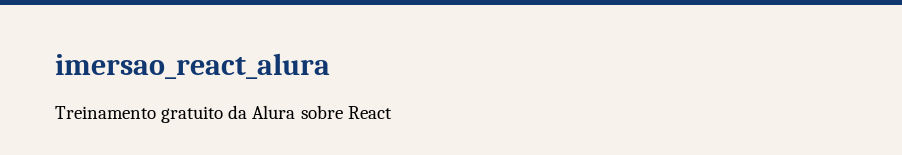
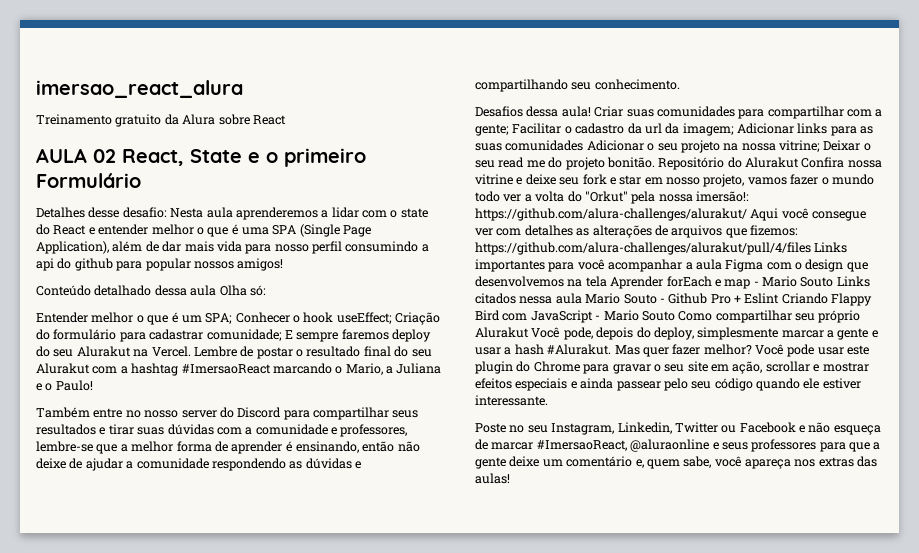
+ AULA 02 React, State e o primeiro Formulário
+ Detalhes desse desafio: Nesta aula aprenderemos a lidar com o state do React e entender melhor o que é uma SPA (Single Page Application), além de dar mais vida para nosso perfil consumindo a api do github para popular nossos amigos!
+ Conteúdo detalhado dessa aula Olha só:
+ Entender melhor o que é um SPA; Conhecer o hook useEffect; Criação do formulário para cadastrar comunidade; E sempre faremos deploy do seu Alurakut na Vercel. Lembre de postar o resultado final do seu Alurakut com a hashtag #ImersaoReact marcando o Mario, a Juliana e o Paulo!
+ Também entre no nosso server do Discord para compartilhar seus resultados e tirar suas dúvidas com a comunidade e professores, lembre-se que a melhor forma de aprender é ensinando, então não deixe de ajudar a comunidade respondendo as dúvidas e compartilhando seu conhecimento.
+ Desafios dessa aula! Criar suas comunidades para compartilhar com a gente; Facilitar o cadastro da url da imagem; Adicionar links para as suas comunidades Adicionar o seu projeto na nossa vitrine; Deixar o seu read me do projeto bonitão. Repositório do Alurakut Confira nossa vitrine e deixe seu fork e star em nosso projeto, vamos fazer o mundo todo ver a volta do "Orkut" pela nossa imersão!: https://github.com/alura-challenges/alurakut/ Aqui você consegue ver com detalhes as alterações de arquivos que fizemos: https://github.com/alura-challenges/alurakut/pull/4/files Links importantes para você acompanhar a aula Figma com o design que desenvolvemos na tela Aprender forEach e map - Mario Souto Links citados nessa aula Mario Souto - Github Pro + Eslint Criando Flappy Bird com JavaScript - Mario Souto Como compartilhar seu próprio Alurakut Você pode, depois do deploy, simplesmente marcar a gente e usar a hash #Alurakut. Mas quer fazer melhor? Você pode usar este plugin do Chrome para gravar o seu site em ação, scrollar e mostrar efeitos especiais e ainda passear pelo seu código quando ele estiver interessante.
+ Poste no seu Instagram, Linkedin, Twitter ou Facebook e não esqueça de marcar #ImersaoReact, @aluraonline e seus professores para que a gente deixe um comentário e, quem sabe, você apareça nos extras das aulas!

